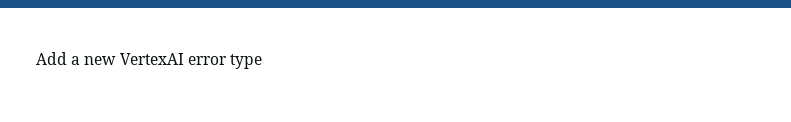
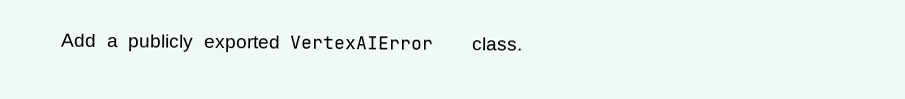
- Add a new VertexAI error type
+ Add a publicly exported VertexAIError class.

